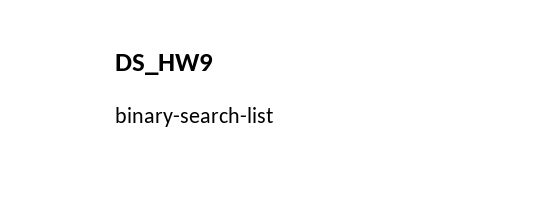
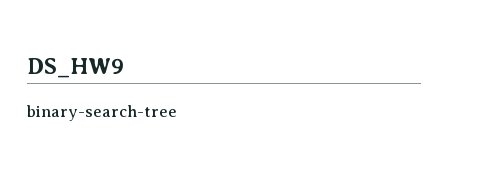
- binary-search-list
+ binary-search-tree

